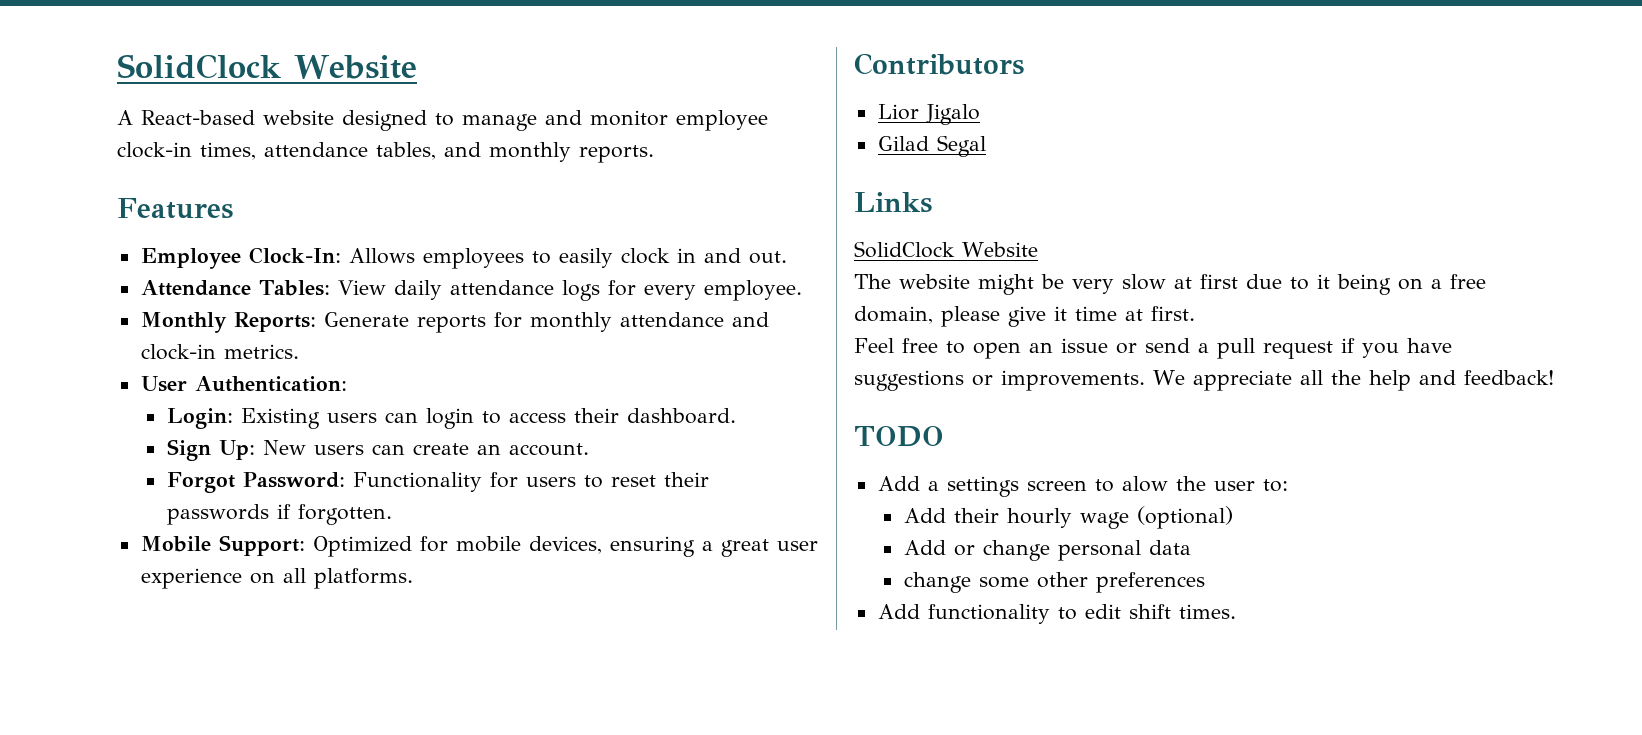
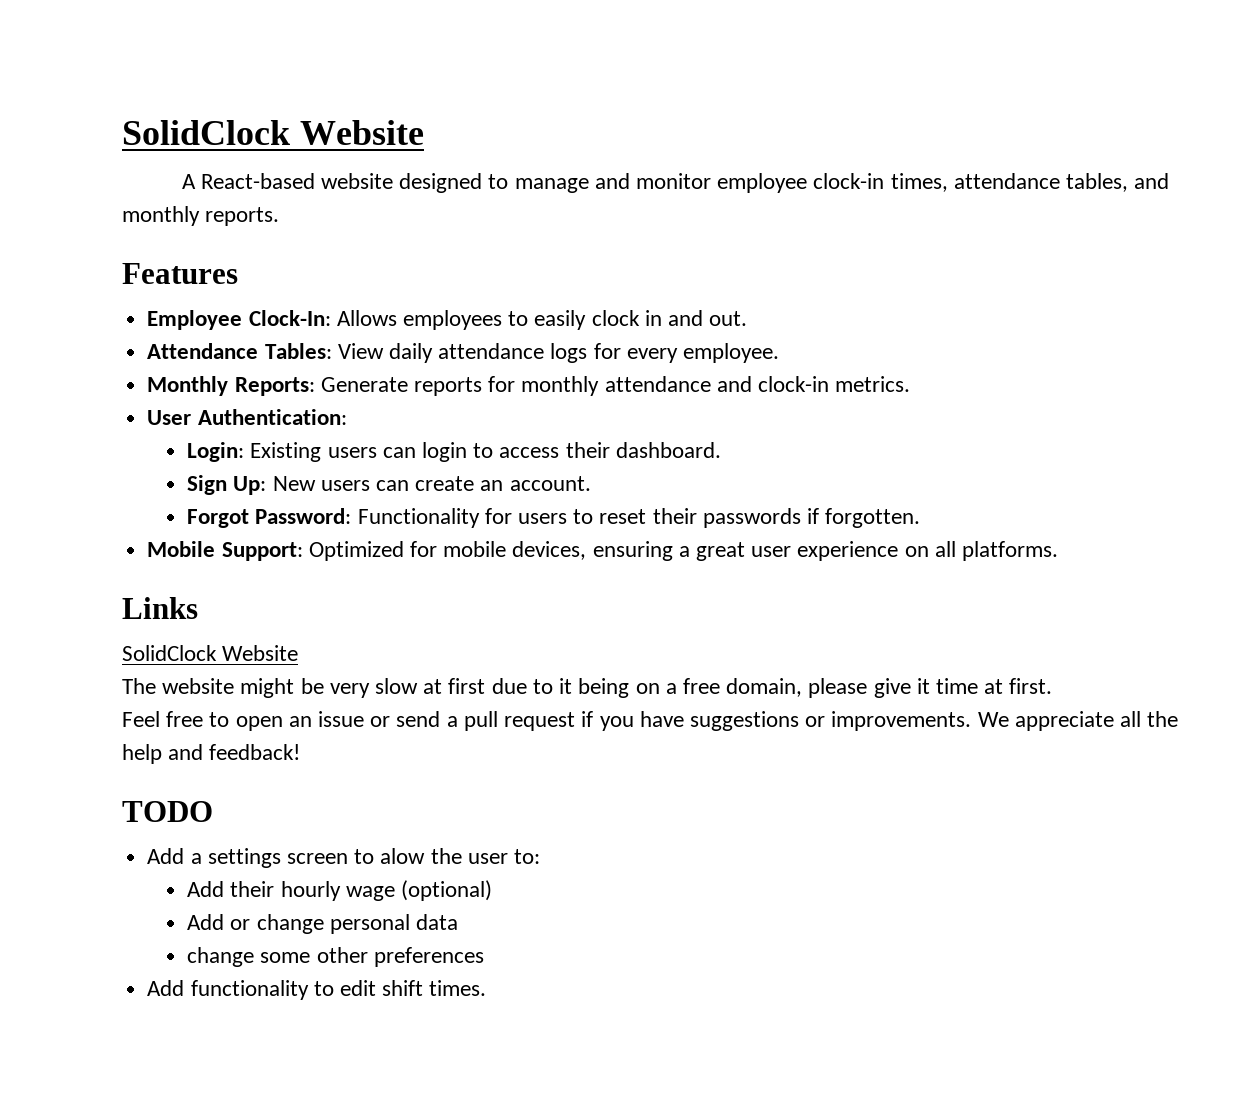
- Contributors
- Lior Jigalo
- Gilad Segal

